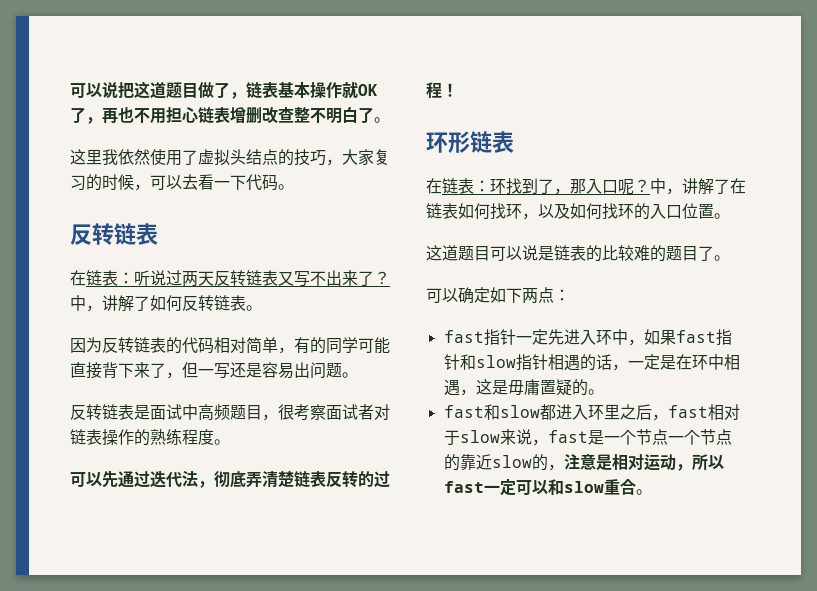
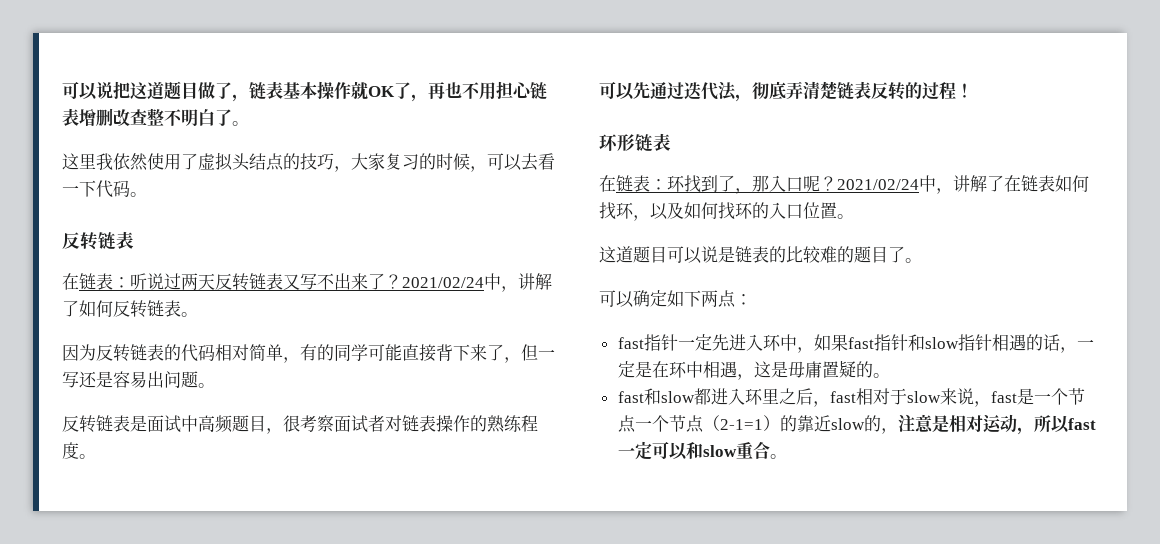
- 中，讲解了如何反转链表。
+ 2021/02/24中，讲解了如何反转链表。
- 中，讲解了在链表如何找环，以及如何找环的入口位置。
+ 2021/02/24中，讲解了在链表如何找环，以及如何找环的入口位置。
- fast和slow都进入环里之后，fast相对于slow来说，fast是一个节点一个节点的靠近slow的，注意是相对运动，所以fast一定可以和slow重合。
+ fast和slow都进入环里之后，fast相对于slow来说，fast是一个节点一个节点（2-1=1）的靠近slow的，注意是相对运动，所以fast一定可以和slow重合。

